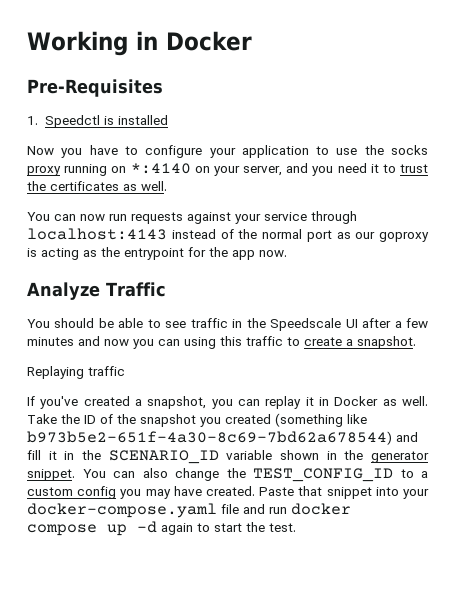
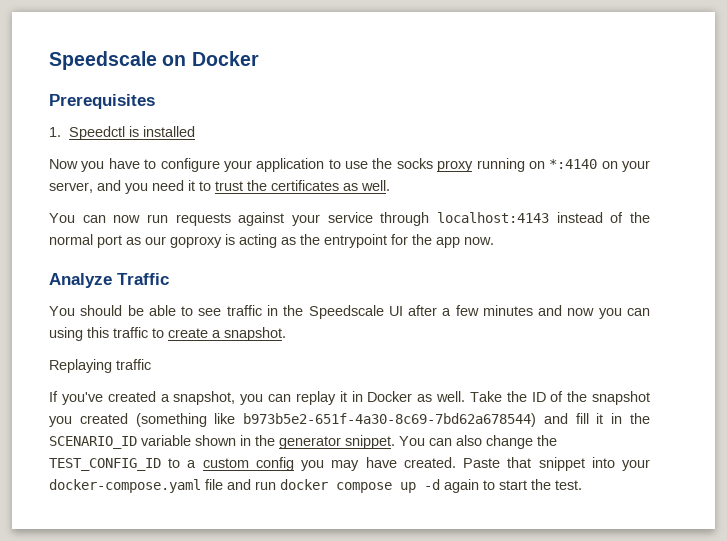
- Working in Docker
+ Speedscale on Docker
- Pre-Requisites
+ Prerequisites

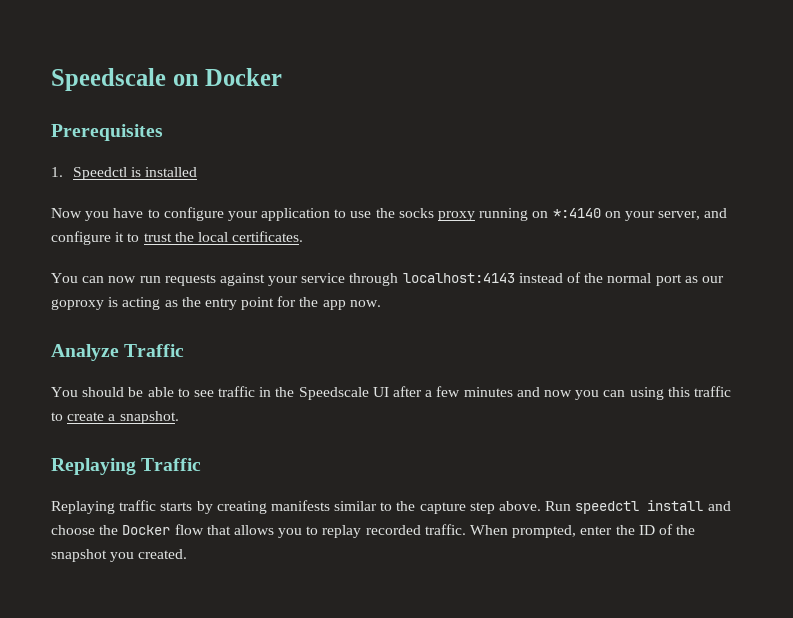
- Now you have to configure your application to use the socks proxy running on *:4140 on your server, and you need it to trust the certificates as well.
+ Now you have to configure your application to use the socks proxy running on *:4140 on your server, and configure it to trust the local certificates.
- You can now run requests against your service through localhost:4143 instead of the normal port as our goproxy is acting as the entrypoint for the app now.
+ You can now run requests against your service through localhost:4143 instead of the normal port as our goproxy is acting as the entry point for the app now.
+ Replaying Traffic
- Replaying traffic
- If you've created a snapshot, you can replay it in Docker as well. Take the ID of the snapshot you created (something like b973b5e2-651f-4a30-8c69-7bd62a678544) and fill it in the SCENARIO_ID variable shown in the generator snippet. You can also change the TEST_CONFIG_ID to a custom config you may have created. Paste that snippet into your docker-compose.yaml file and run docker compose up -d again to start the test.
+ Replaying traffic starts by creating manifests similar to the capture step above. Run speedctl install and choose the Docker flow that allows you to replay recorded traffic. When prompted, enter the ID of the snapshot you created.

